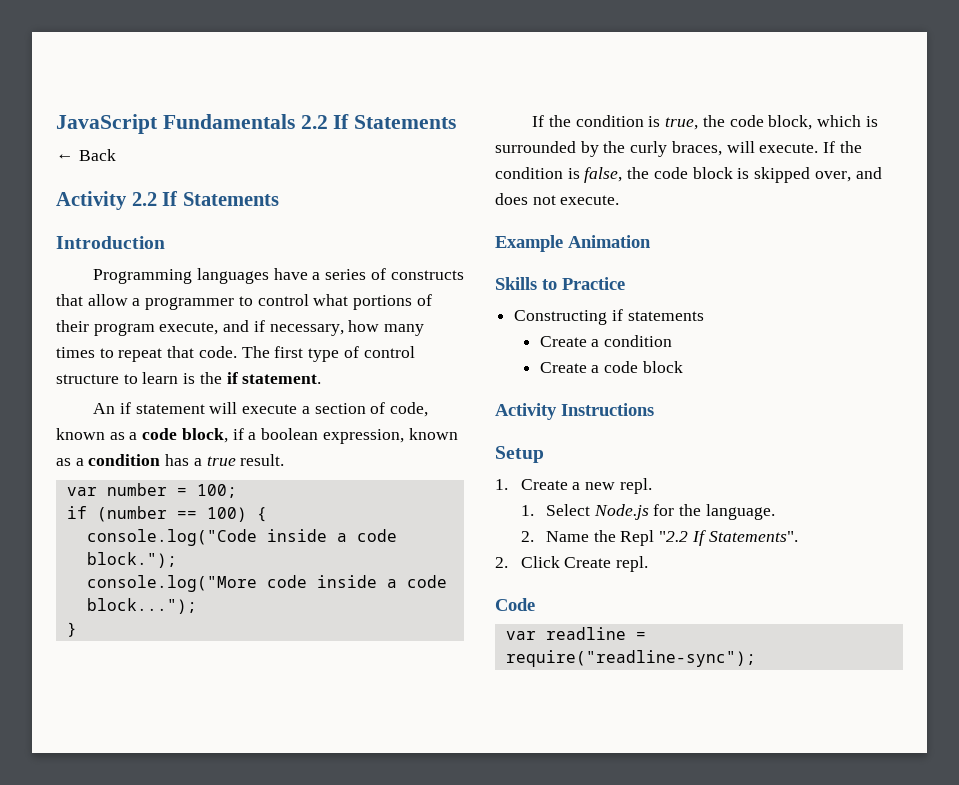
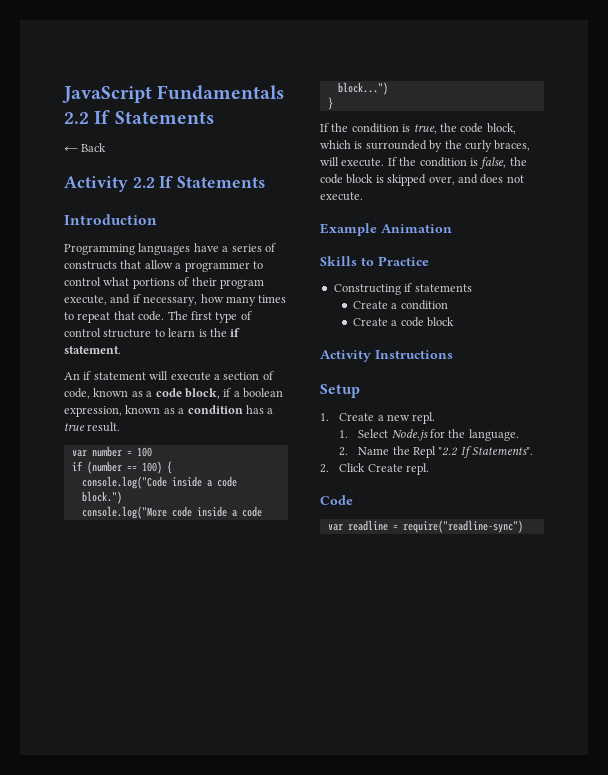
- var number = 100;
+ var number = 100
- console.log("Code inside a code block.");
+ console.log("Code inside a code block.")
- console.log("More code inside a code block...");
+ console.log("More code inside a code block...")
- var readline = require("readline-sync");
+ var readline = require("readline-sync")

